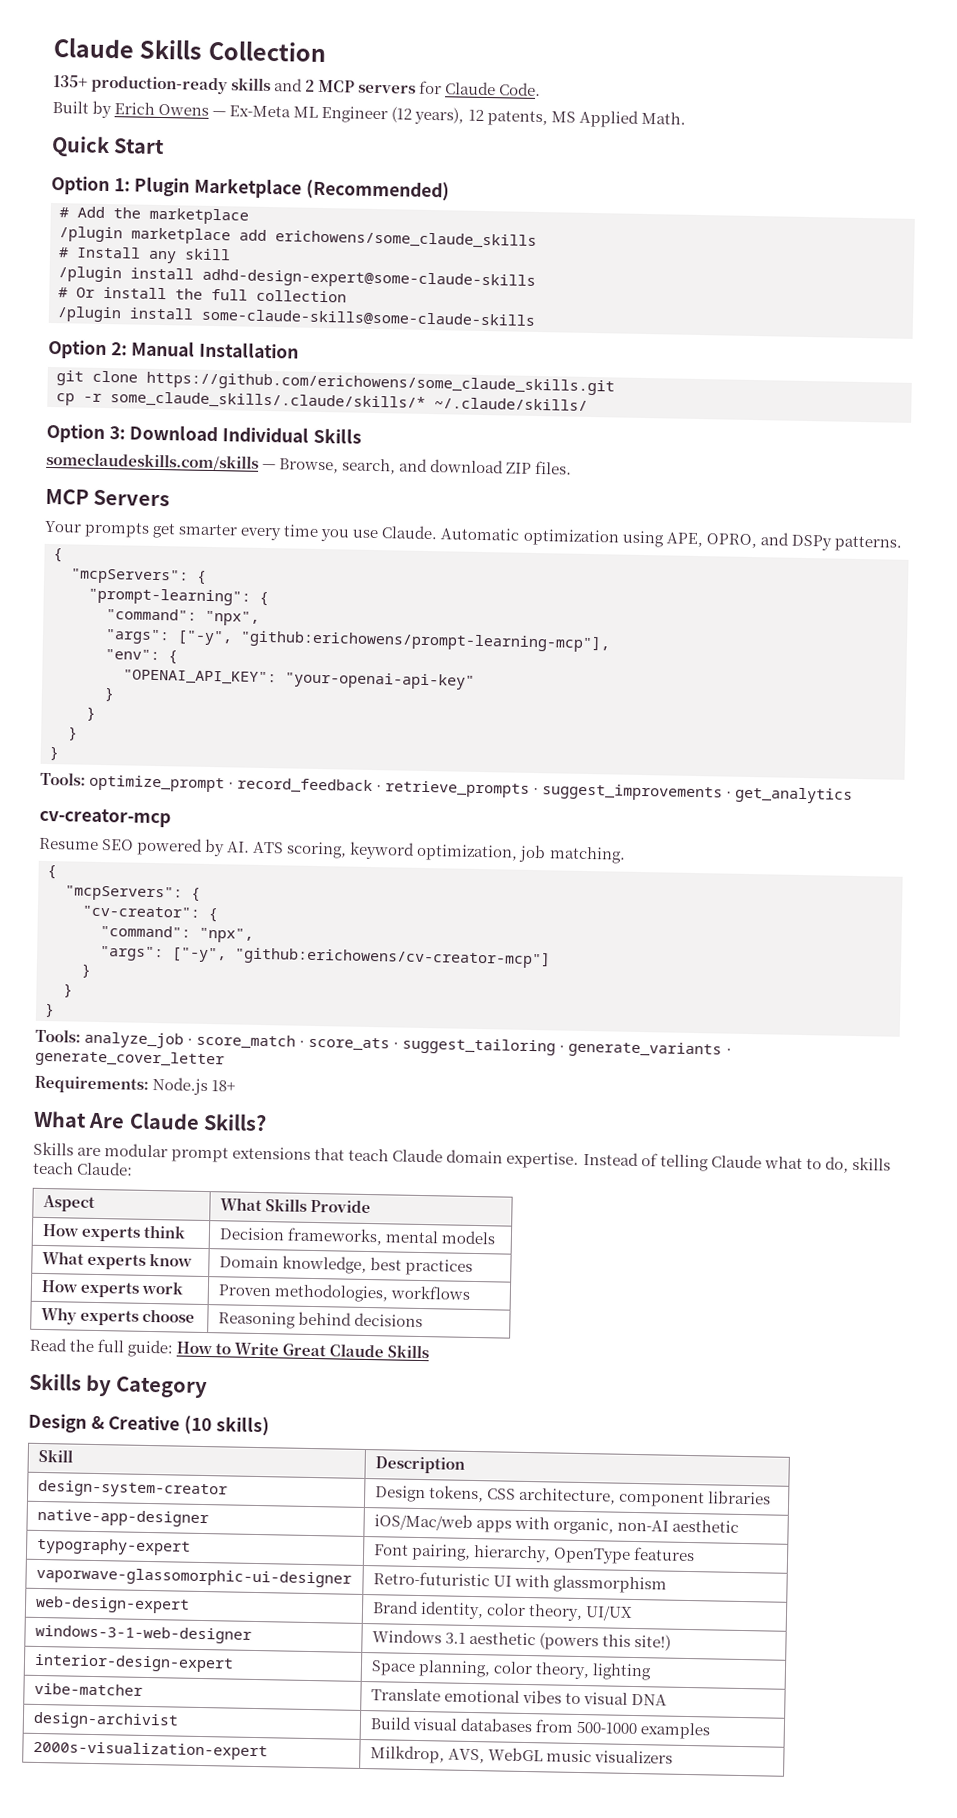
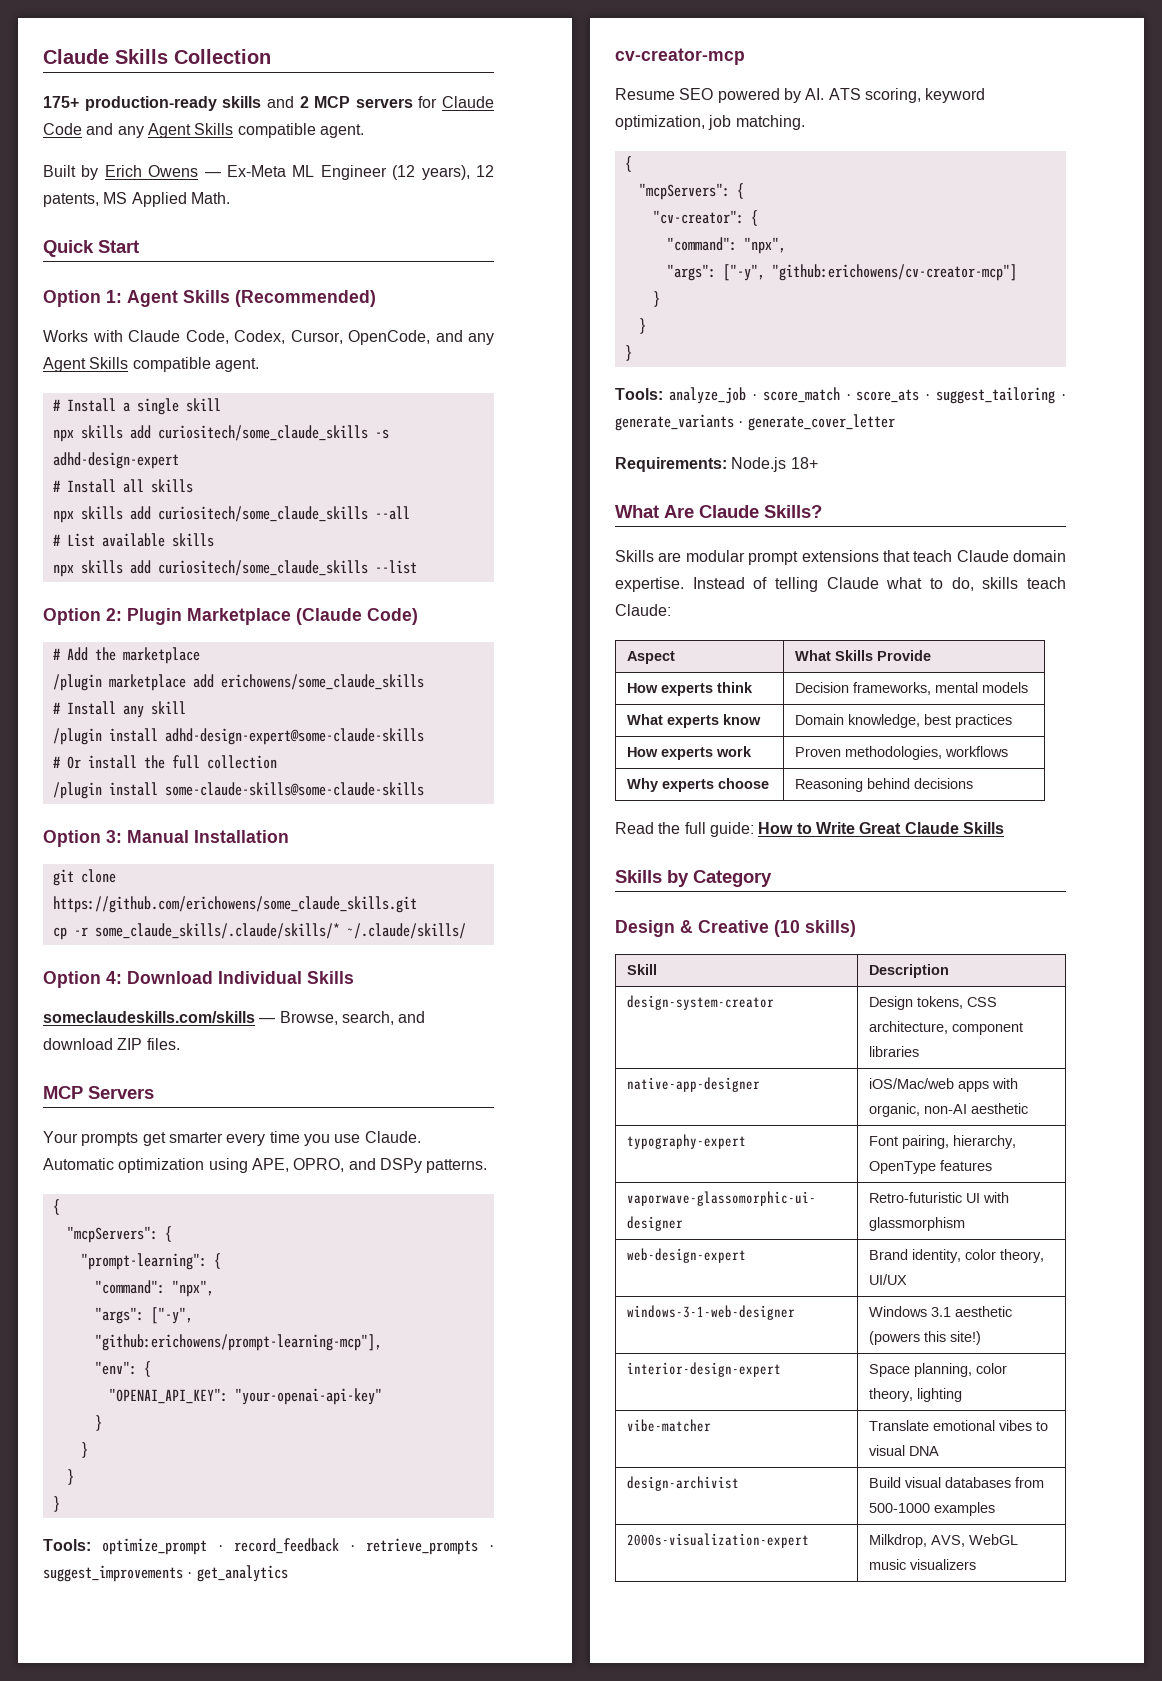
- 135+ production-ready skills and 2 MCP servers for Claude Code.
+ 175+ production-ready skills and 2 MCP servers for Claude Code and any Agent Skills compatible agent.
- Option 1: Plugin Marketplace (Recommended)
+ Option 1: Agent Skills (Recommended)
+ Works with Claude Code, Codex, Cursor, OpenCode, and any Agent Skills compatible agent.
+ # Install a single skill
+ npx skills add curiositech/some_claude_skills -s adhd-design-expert
+ # Install all skills
+ npx skills add curiositech/some_claude_skills --all
+ # List available skills
+ npx skills add curiositech/some_claude_skills --list
+ Option 2: Plugin Marketplace (Claude Code)
- Option 2: Manual Installation
+ Option 3: Manual Installation
- Option 3: Download Individual Skills
+ Option 4: Download Individual Skills

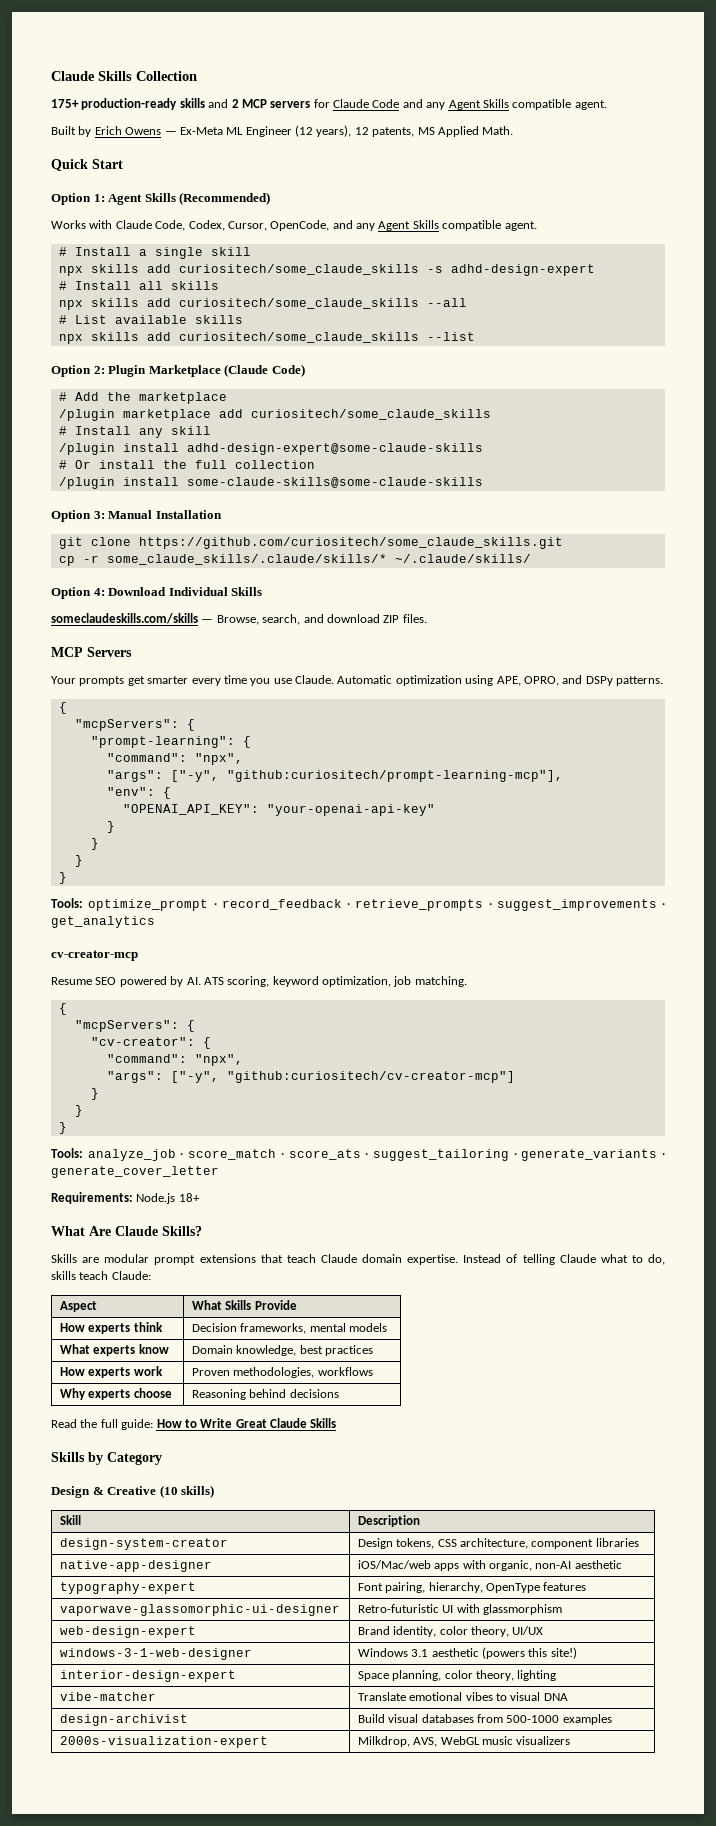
- /plugin marketplace add erichowens/some_claude_skills
+ /plugin marketplace add curiositech/some_claude_skills
- git clone https://github.com/erichowens/some_claude_skills.git
+ git clone https://github.com/curiositech/some_claude_skills.git
- "args": ["-y", "github:erichowens/prompt-learning-mcp"],
+ "args": ["-y", "github:curiositech/prompt-learning-mcp"],
- "args": ["-y", "github:erichowens/cv-creator-mcp"]
+ "args": ["-y", "github:curiositech/cv-creator-mcp"]

